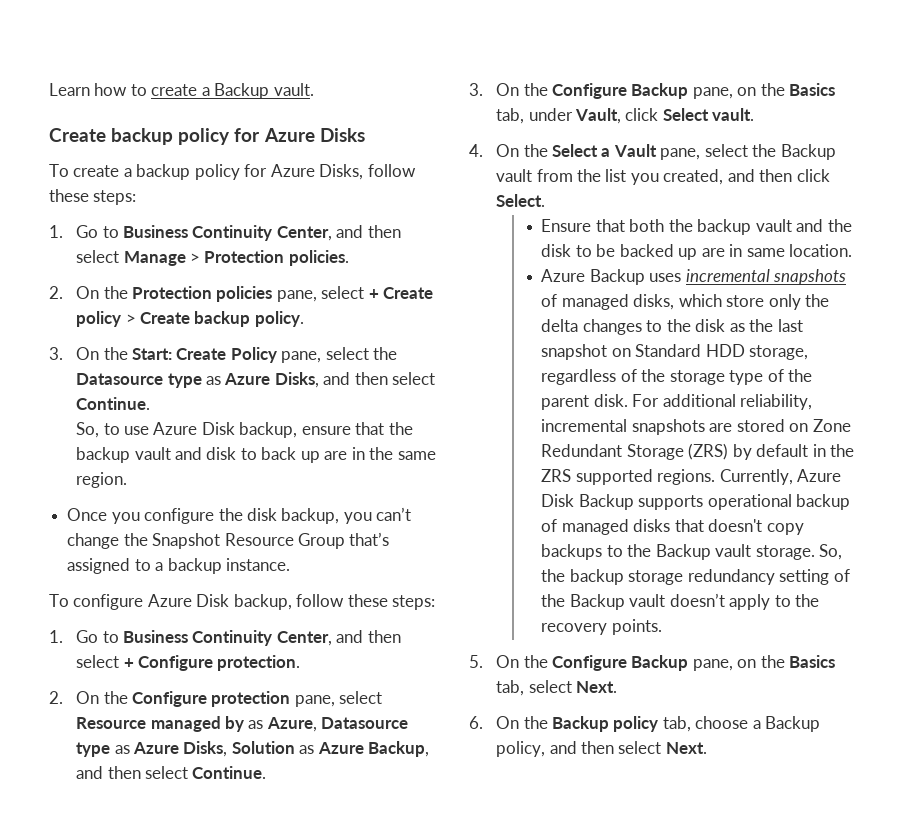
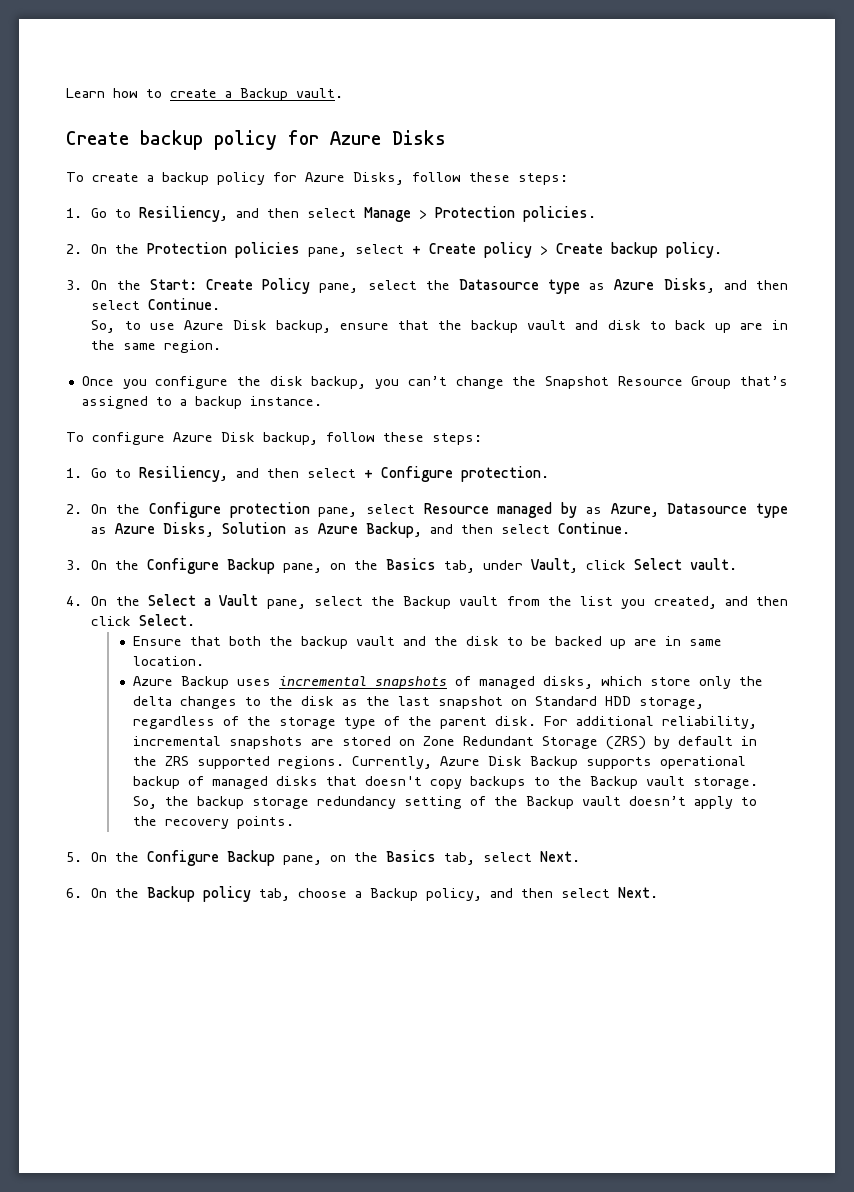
- 1. Go to Business Continuity Center, and then select Manage > Protection policies.
+ 1. Go to Resiliency, and then select Manage > Protection policies.
- 1. Go to Business Continuity Center, and then select + Configure protection.
+ 1. Go to Resiliency, and then select + Configure protection.

